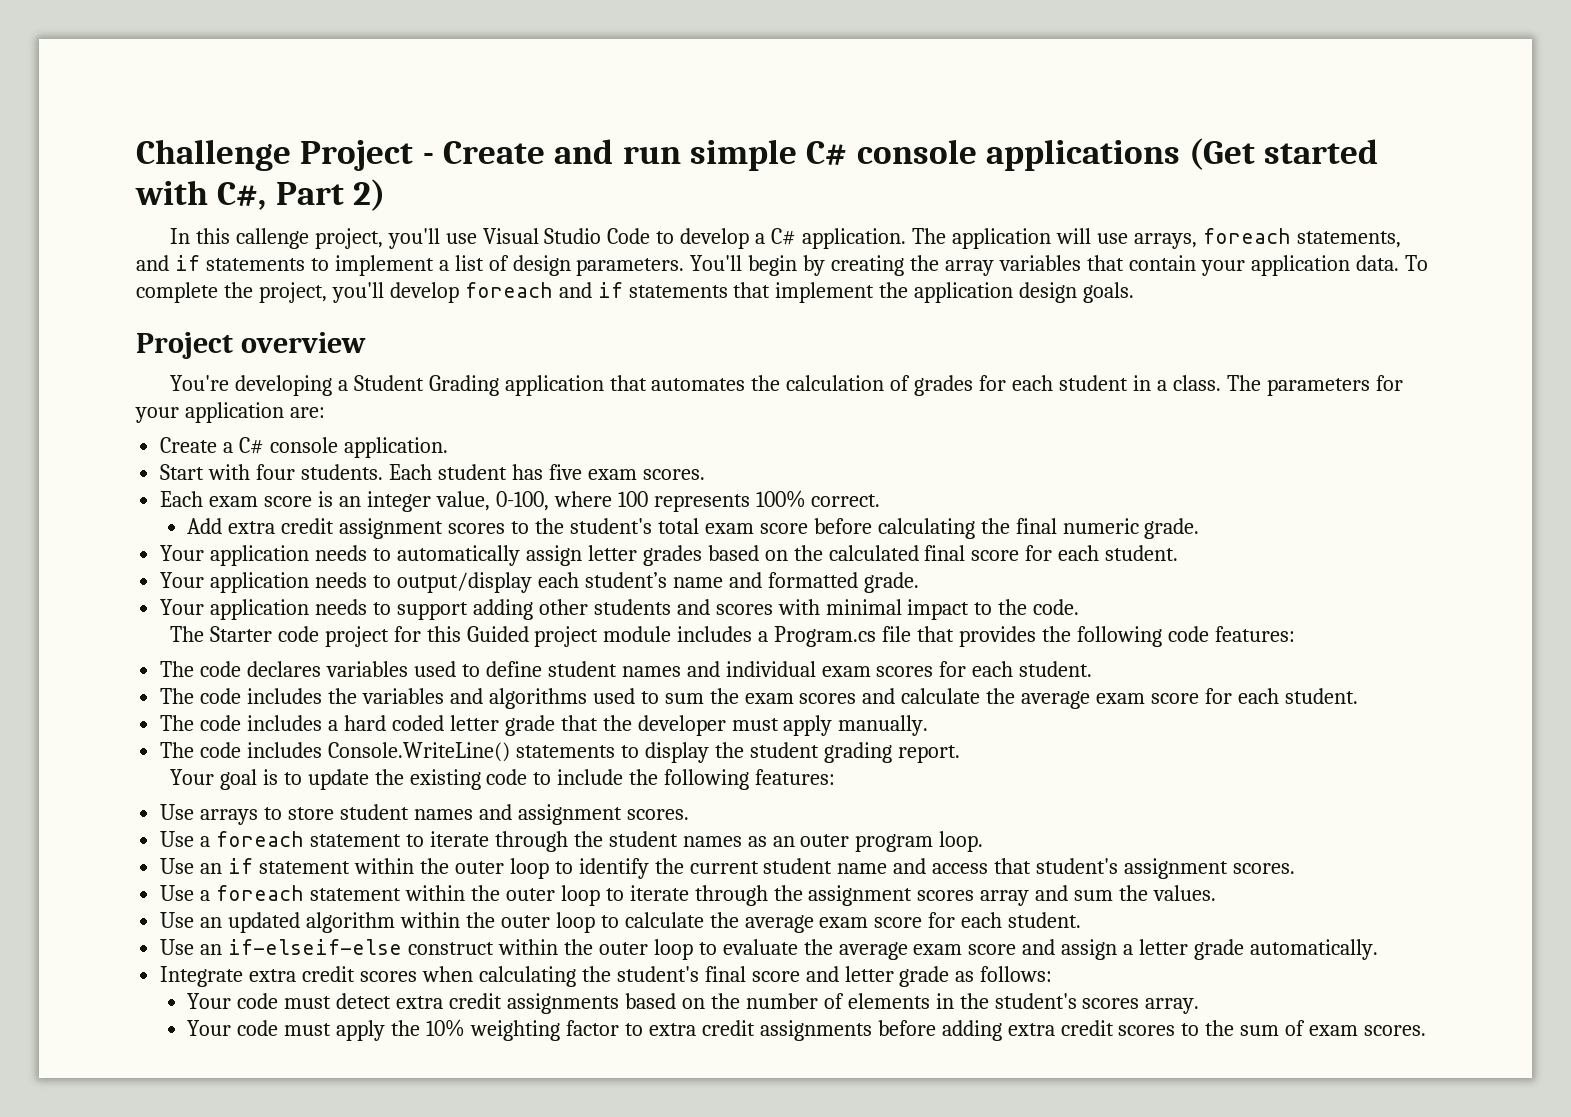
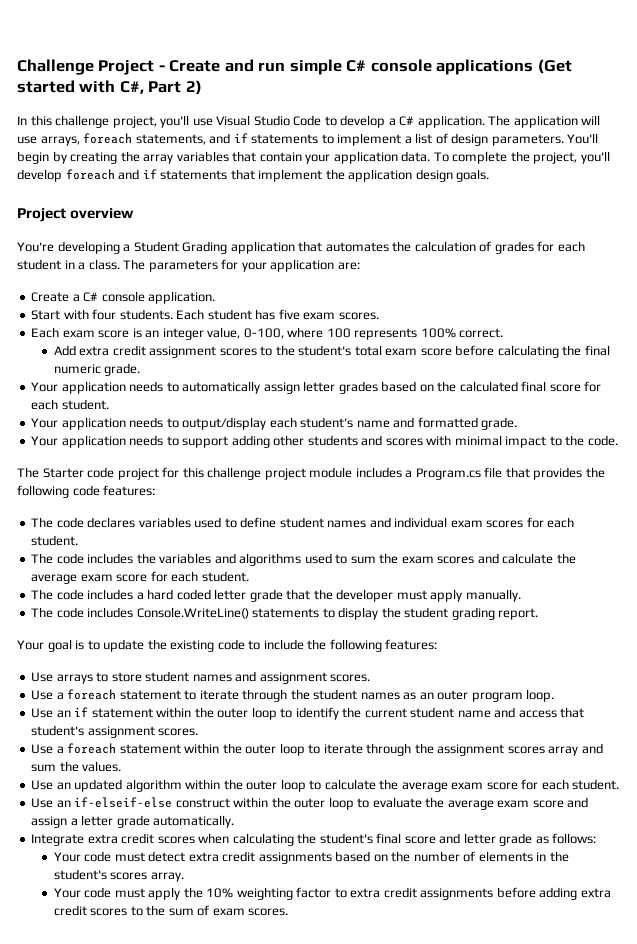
- In this callenge project, you'll use Visual Studio Code to develop a C# application.
+ In this challenge project, you'll use Visual Studio Code to develop a C# application.
- The Starter code project for this Guided project module includes a Program.cs file that provides the following code features:
+ The Starter code project for this challenge project module includes a Program.cs file that provides the following code features:

